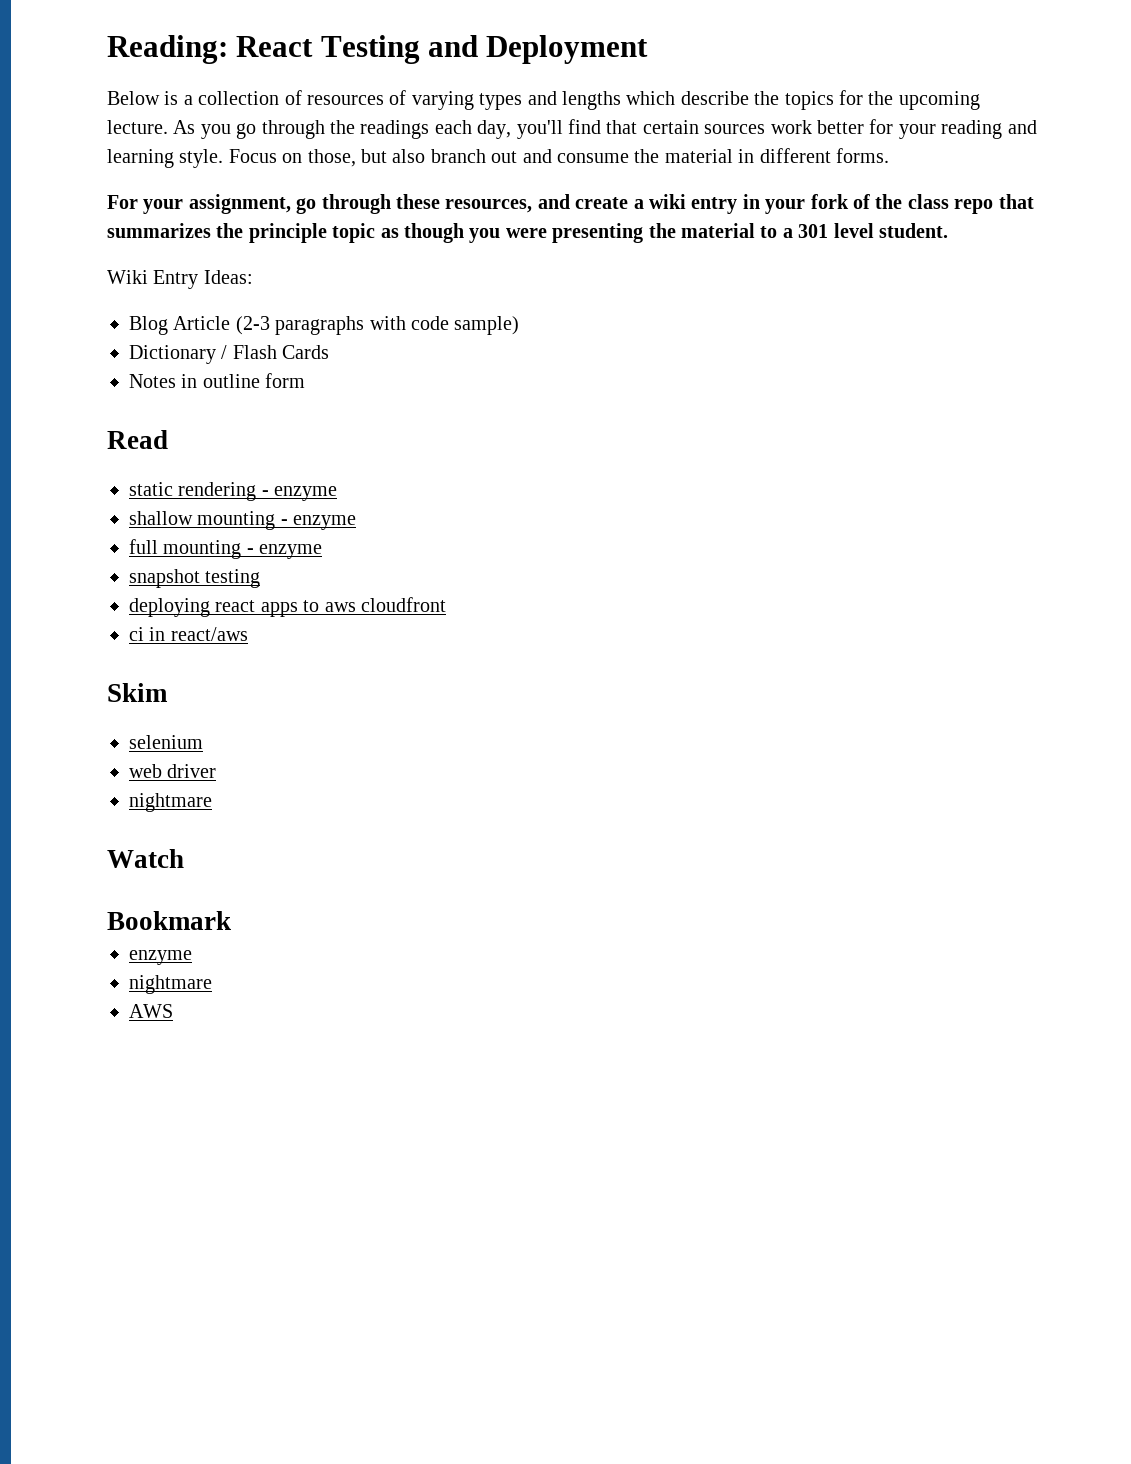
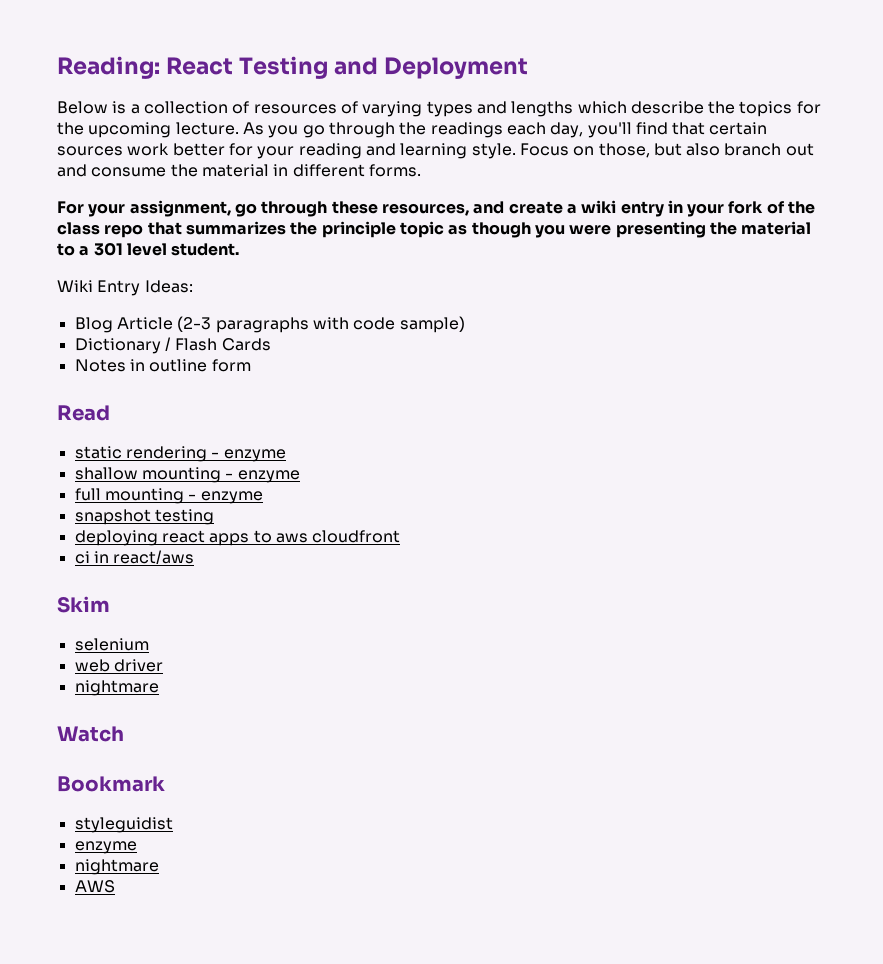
+ styleguidist

